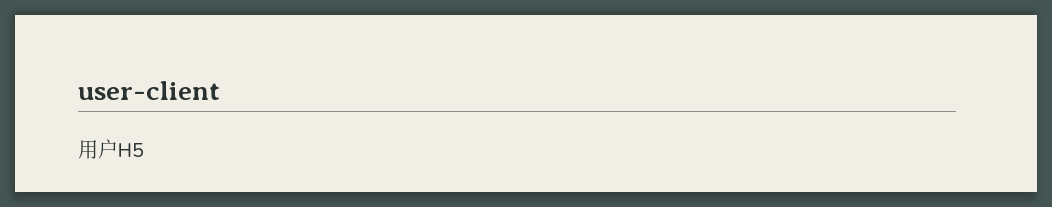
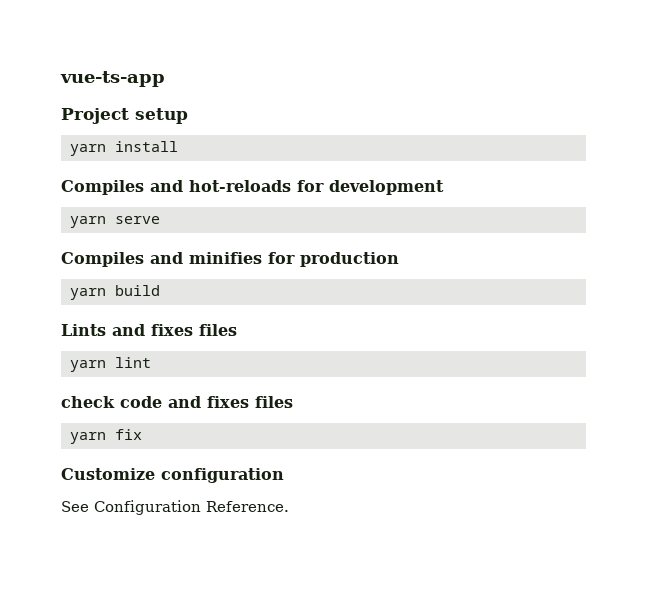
- user-client
- 用户H5
+ vue-ts-app
+ Project setup
+ yarn install
+ Compiles and hot-reloads for development
+ yarn serve
+ Compiles and minifies for production
+ yarn build
+ Lints and fixes files
+ yarn lint
+ check code and fixes files
+ yarn fix
+ Customize configuration
+ See Configuration Reference.

